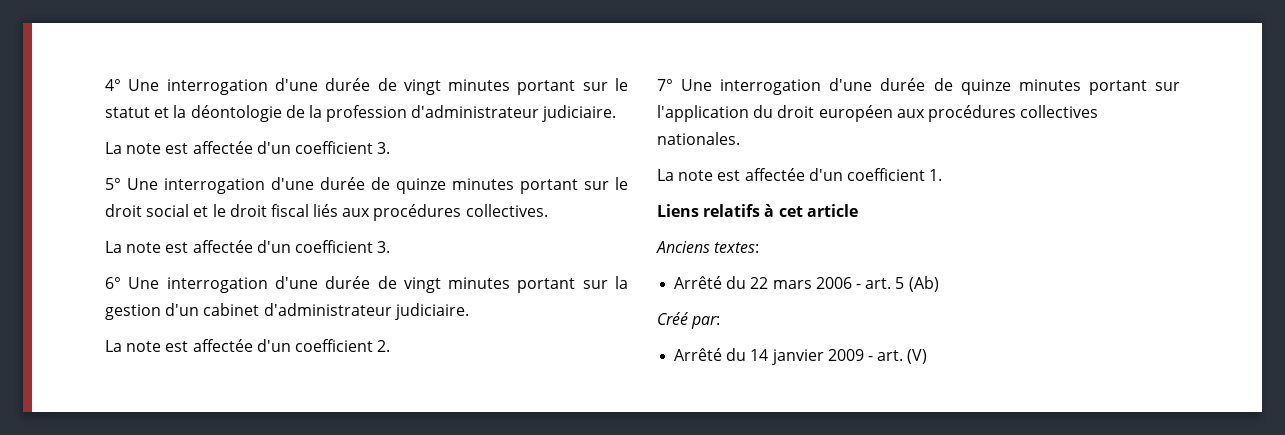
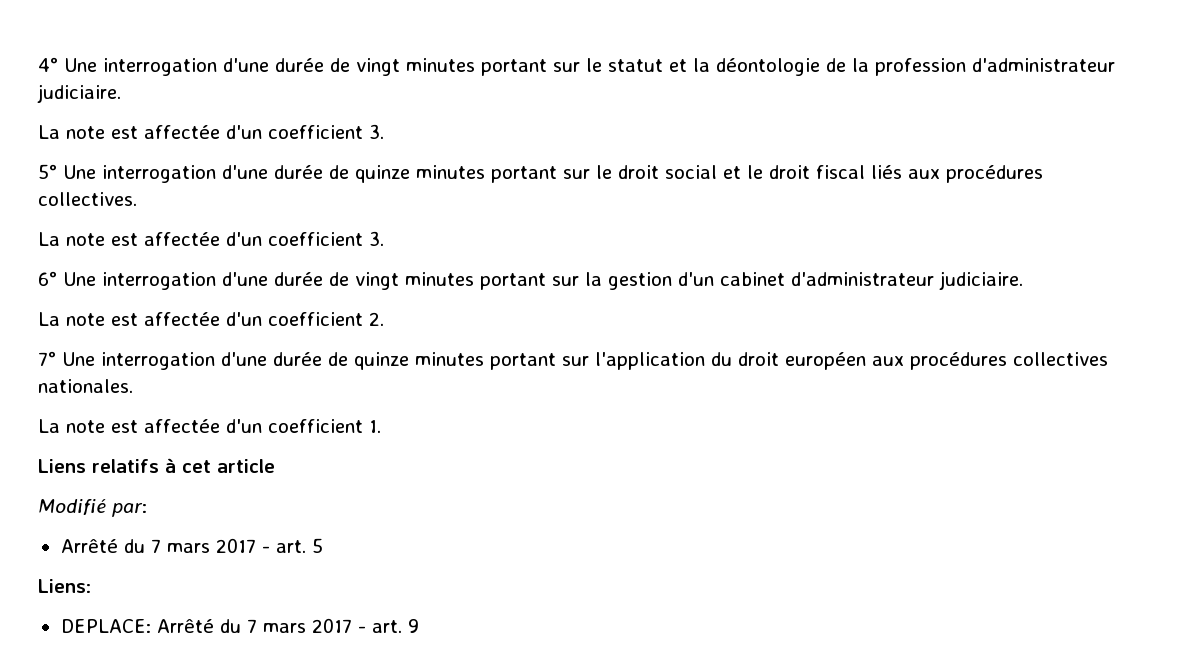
- Anciens textes:
- Arrêté du 22 mars 2006 - art. 5 (Ab)
- Créé par:
- Arrêté du 14 janvier 2009 - art. (V)
+ Modifié par:
+ Arrêté du 7 mars 2017 - art. 5
+ Liens:
+ DEPLACE: Arrêté du 7 mars 2017 - art. 9

